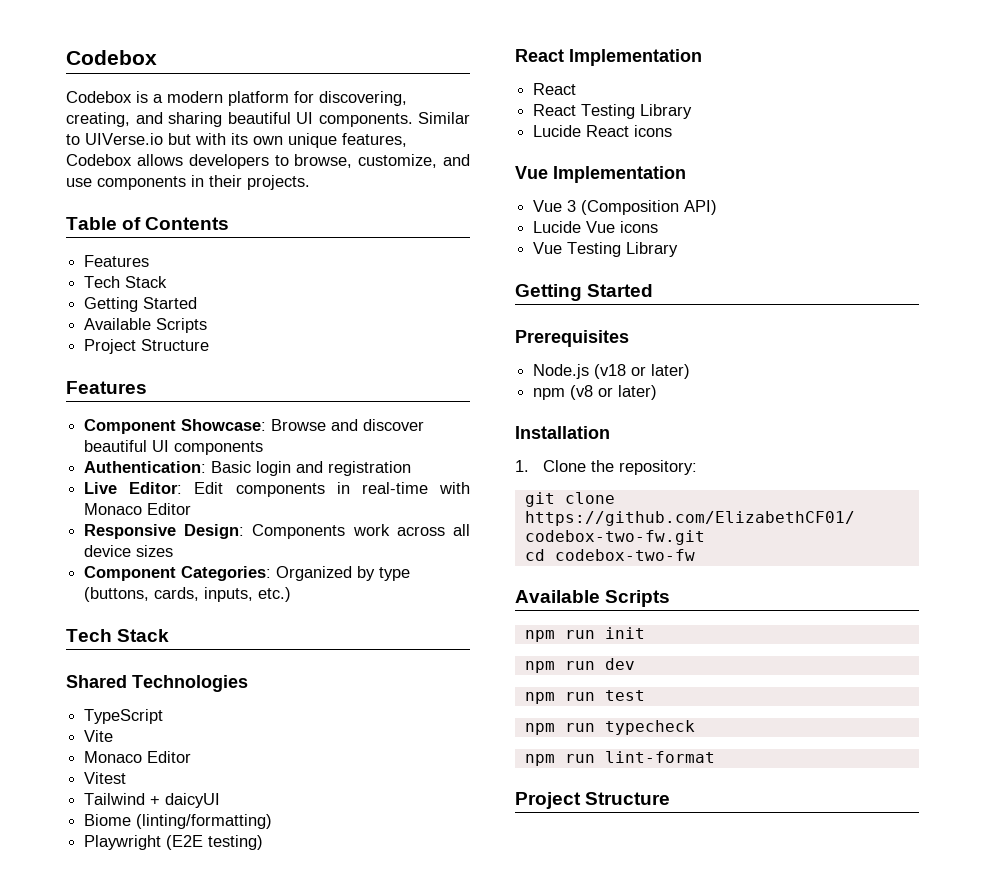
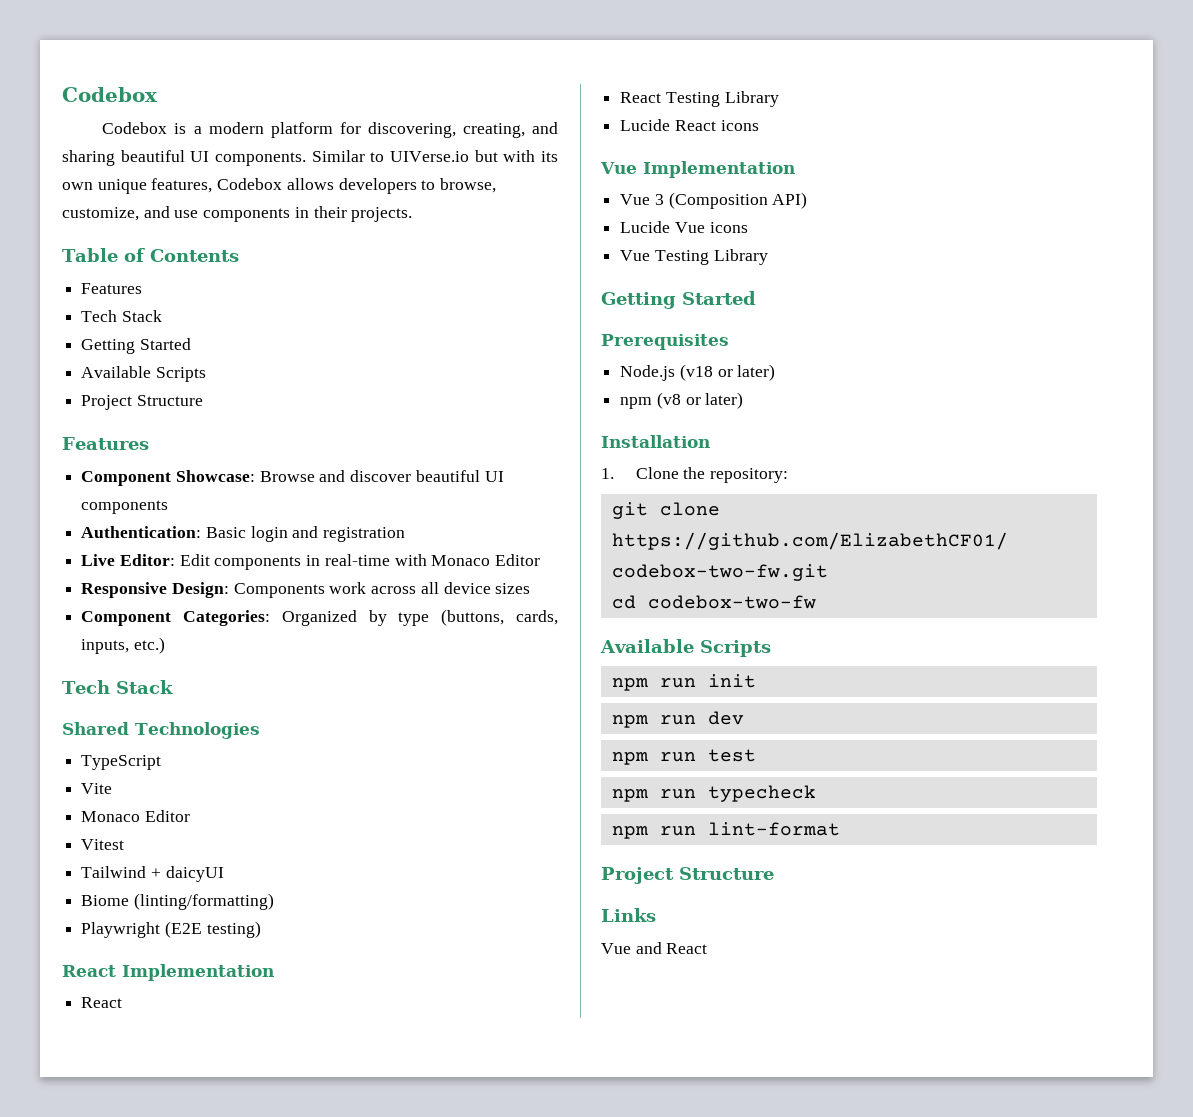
+ Links
+ Vue and React

